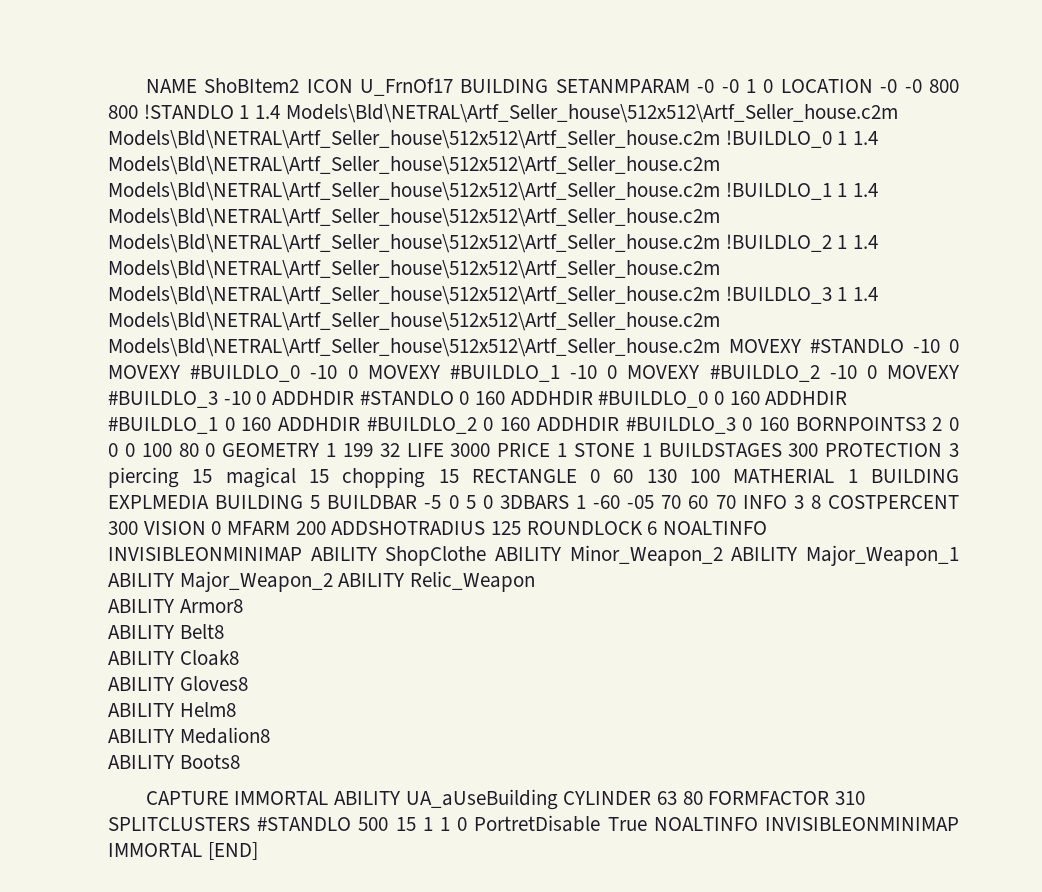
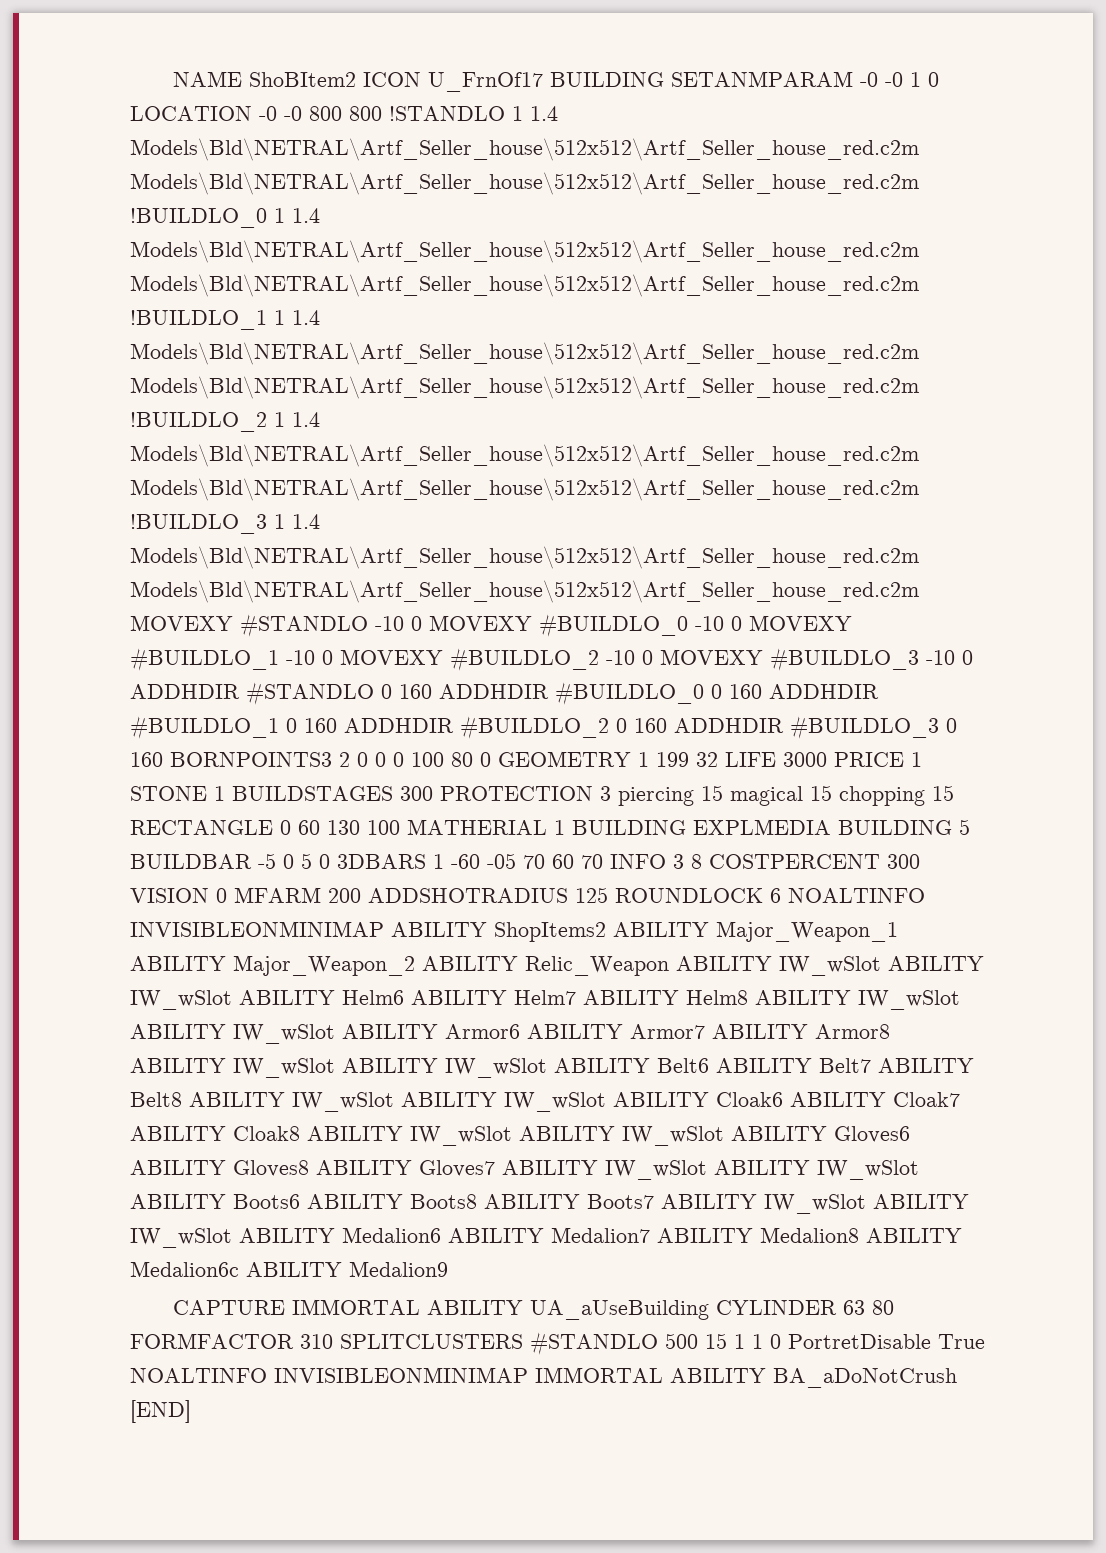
- NAME ShoBItem2 ICON U_FrnOf17 BUILDING SETANMPARAM -0 -0 1 0 LOCATION -0 -0 800 800 !STANDLO 1 1.4 Models\Bld\NETRAL\Artf_Seller_house\512x512\Artf_Seller_house.c2m Models\Bld\NETRAL\Artf_Seller_house\512x512\Artf_Seller_house.c2m !BUILDLO_0 1 1.4 Models\Bld\NETRAL\Artf_Seller_house\512x512\Artf_Seller_house.c2m Models\Bld\NETRAL\Artf_Seller_house\512x512\Artf_Seller_house.c2m !BUILDLO_1 1 1.4 Models\Bld\NETRAL\Artf_Seller_house\512x512\Artf_Seller_house.c2m Models\Bld\NETRAL\Artf_Seller_house\512x512\Artf_Seller_house.c2m !BUILDLO_2 1 1.4 Models\Bld\NETRAL\Artf_Seller_house\512x512\Artf_Seller_house.c2m Models\Bld\NETRAL\Artf_Seller_house\512x512\Artf_Seller_house.c2m !BUILDLO_3 1 1.4 Models\Bld\NETRAL\Artf_Seller_house\512x512\Artf_Seller_house.c2m Models\Bld\NETRAL\Artf_Seller_house\512x512\Artf_Seller_house.c2m MOVEXY #STANDLO -10 0 MOVEXY #BUILDLO_0 -10 0 MOVEXY #BUILDLO_1 -10 0 MOVEXY #BUILDLO_2 -10 0 MOVEXY #BUILDLO_3 -10 0 ADDHDIR #STANDLO 0 160 ADDHDIR #BUILDLO_0 0 160 ADDHDIR #BUILDLO_1 0 160 ADDHDIR #BUILDLO_2 0 160 ADDHDIR #BUILDLO_3 0 160 BORNPOINTS3 2 0 0 0 100 80 0 GEOMETRY 1 199 32 LIFE 3000 PRICE 1 STONE 1 BUILDSTAGES 300 PROTECTION 3 piercing 15 magical 15 chopping 15 RECTANGLE 0 60 130 100 MATHERIAL 1 BUILDING EXPLMEDIA BUILDING 5 BUILDBAR -5 0 5 0 3DBARS 1 -60 -05 70 60 70 INFO 3 8 COSTPERCENT 300 VISION 0 MFARM 200 ADDSHOTRADIUS 125 ROUNDLOCK 6 NOALTINFO INVISIBLEONMINIMAP ABILITY ShopClothe ABILITY Minor_Weapon_2 ABILITY Major_Weapon_1 ABILITY Major_Weapon_2 ABILITY Relic_Weapon
- ABILITY Armor8
- ABILITY Belt8
- ABILITY Cloak8
- ABILITY Gloves8
- ABILITY Helm8
- ABILITY Medalion8
- ABILITY Boots8
+ NAME ShoBItem2 ICON U_FrnOf17 BUILDING SETANMPARAM -0 -0 1 0 LOCATION -0 -0 800 800 !STANDLO 1 1.4 Models\Bld\NETRAL\Artf_Seller_house\512x512\Artf_Seller_house_red.c2m Models\Bld\NETRAL\Artf_Seller_house\512x512\Artf_Seller_house_red.c2m !BUILDLO_0 1 1.4 Models\Bld\NETRAL\Artf_Seller_house\512x512\Artf_Seller_house_red.c2m Models\Bld\NETRAL\Artf_Seller_house\512x512\Artf_Seller_house_red.c2m !BUILDLO_1 1 1.4 Models\Bld\NETRAL\Artf_Seller_house\512x512\Artf_Seller_house_red.c2m Models\Bld\NETRAL\Artf_Seller_house\512x512\Artf_Seller_house_red.c2m !BUILDLO_2 1 1.4 Models\Bld\NETRAL\Artf_Seller_house\512x512\Artf_Seller_house_red.c2m Models\Bld\NETRAL\Artf_Seller_house\512x512\Artf_Seller_house_red.c2m !BUILDLO_3 1 1.4 Models\Bld\NETRAL\Artf_Seller_house\512x512\Artf_Seller_house_red.c2m Models\Bld\NETRAL\Artf_Seller_house\512x512\Artf_Seller_house_red.c2m MOVEXY #STANDLO -10 0 MOVEXY #BUILDLO_0 -10 0 MOVEXY #BUILDLO_1 -10 0 MOVEXY #BUILDLO_2 -10 0 MOVEXY #BUILDLO_3 -10 0 ADDHDIR #STANDLO 0 160 ADDHDIR #BUILDLO_0 0 160 ADDHDIR #BUILDLO_1 0 160 ADDHDIR #BUILDLO_2 0 160 ADDHDIR #BUILDLO_3 0 160 BORNPOINTS3 2 0 0 0 100 80 0 GEOMETRY 1 199 32 LIFE 3000 PRICE 1 STONE 1 BUILDSTAGES 300 PROTECTION 3 piercing 15 magical 15 chopping 15 RECTANGLE 0 60 130 100 MATHERIAL 1 BUILDING EXPLMEDIA BUILDING 5 BUILDBAR -5 0 5 0 3DBARS 1 -60 -05 70 60 70 INFO 3 8 COSTPERCENT 300 VISION 0 MFARM 200 ADDSHOTRADIUS 125 ROUNDLOCK 6 NOALTINFO INVISIBLEONMINIMAP ABILITY ShopItems2 ABILITY Major_Weapon_1 ABILITY Major_Weapon_2 ABILITY Relic_Weapon ABILITY IW_wSlot ABILITY IW_wSlot ABILITY Helm6 ABILITY Helm7 ABILITY Helm8 ABILITY IW_wSlot ABILITY IW_wSlot ABILITY Armor6 ABILITY Armor7 ABILITY Armor8 ABILITY IW_wSlot ABILITY IW_wSlot ABILITY Belt6 ABILITY Belt7 ABILITY Belt8 ABILITY IW_wSlot ABILITY IW_wSlot ABILITY Cloak6 ABILITY Cloak7 ABILITY Cloak8 ABILITY IW_wSlot ABILITY IW_wSlot ABILITY Gloves6 ABILITY Gloves8 ABILITY Gloves7 ABILITY IW_wSlot ABILITY IW_wSlot ABILITY Boots6 ABILITY Boots8 ABILITY Boots7 ABILITY IW_wSlot ABILITY IW_wSlot ABILITY Medalion6 ABILITY Medalion7 ABILITY Medalion8 ABILITY Medalion6c ABILITY Medalion9
- CAPTURE IMMORTAL ABILITY UA_aUseBuilding CYLINDER 63 80 FORMFACTOR 310 SPLITCLUSTERS #STANDLO 500 15 1 1 0 PortretDisable True NOALTINFO INVISIBLEONMINIMAP IMMORTAL [END]
+ CAPTURE IMMORTAL ABILITY UA_aUseBuilding CYLINDER 63 80 FORMFACTOR 310 SPLITCLUSTERS #STANDLO 500 15 1 1 0 PortretDisable True NOALTINFO INVISIBLEONMINIMAP IMMORTAL ABILITY BA_aDoNotCrush [END]

